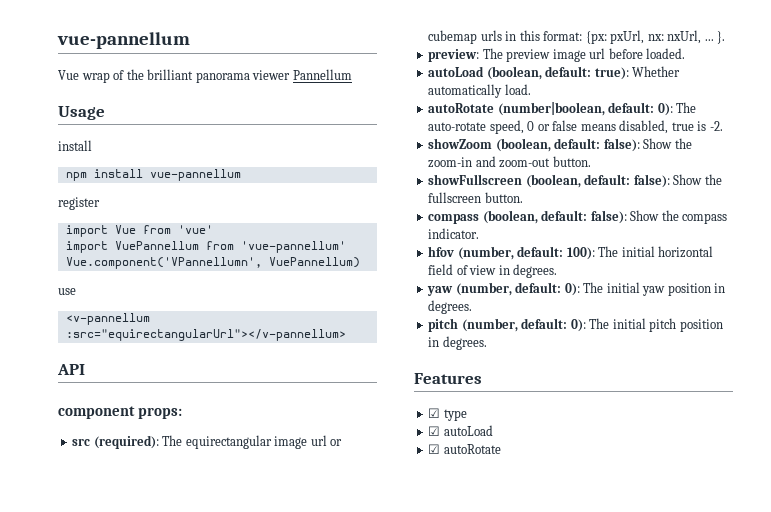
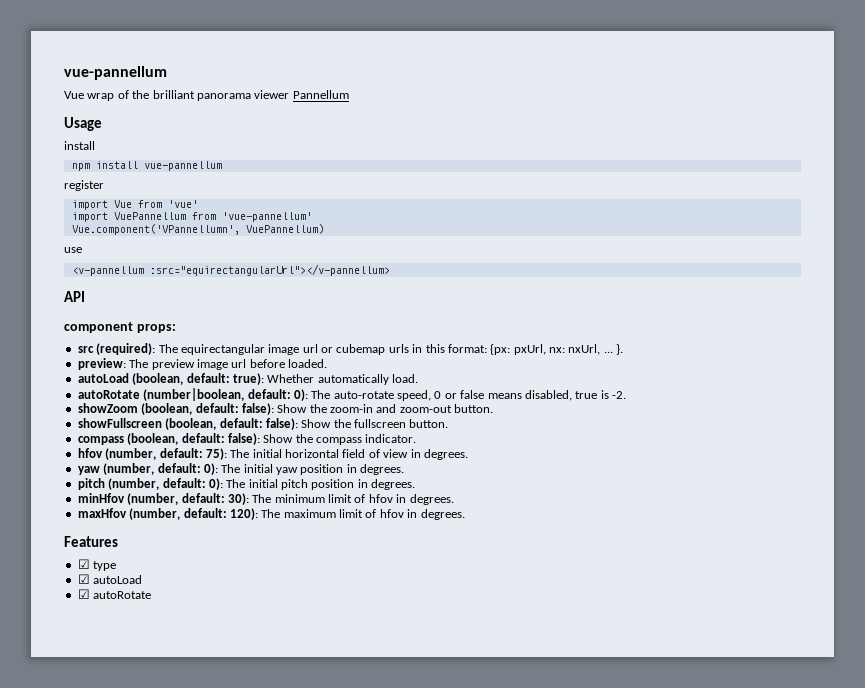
- hfov (number, default: 100): The initial horizontal field of view in degrees.
+ hfov (number, default: 75): The initial horizontal field of view in degrees.
+ minHfov (number, default: 30): The minimum limit of hfov in degrees.
+ maxHfov (number, default: 120): The maximum limit of hfov in degrees.

